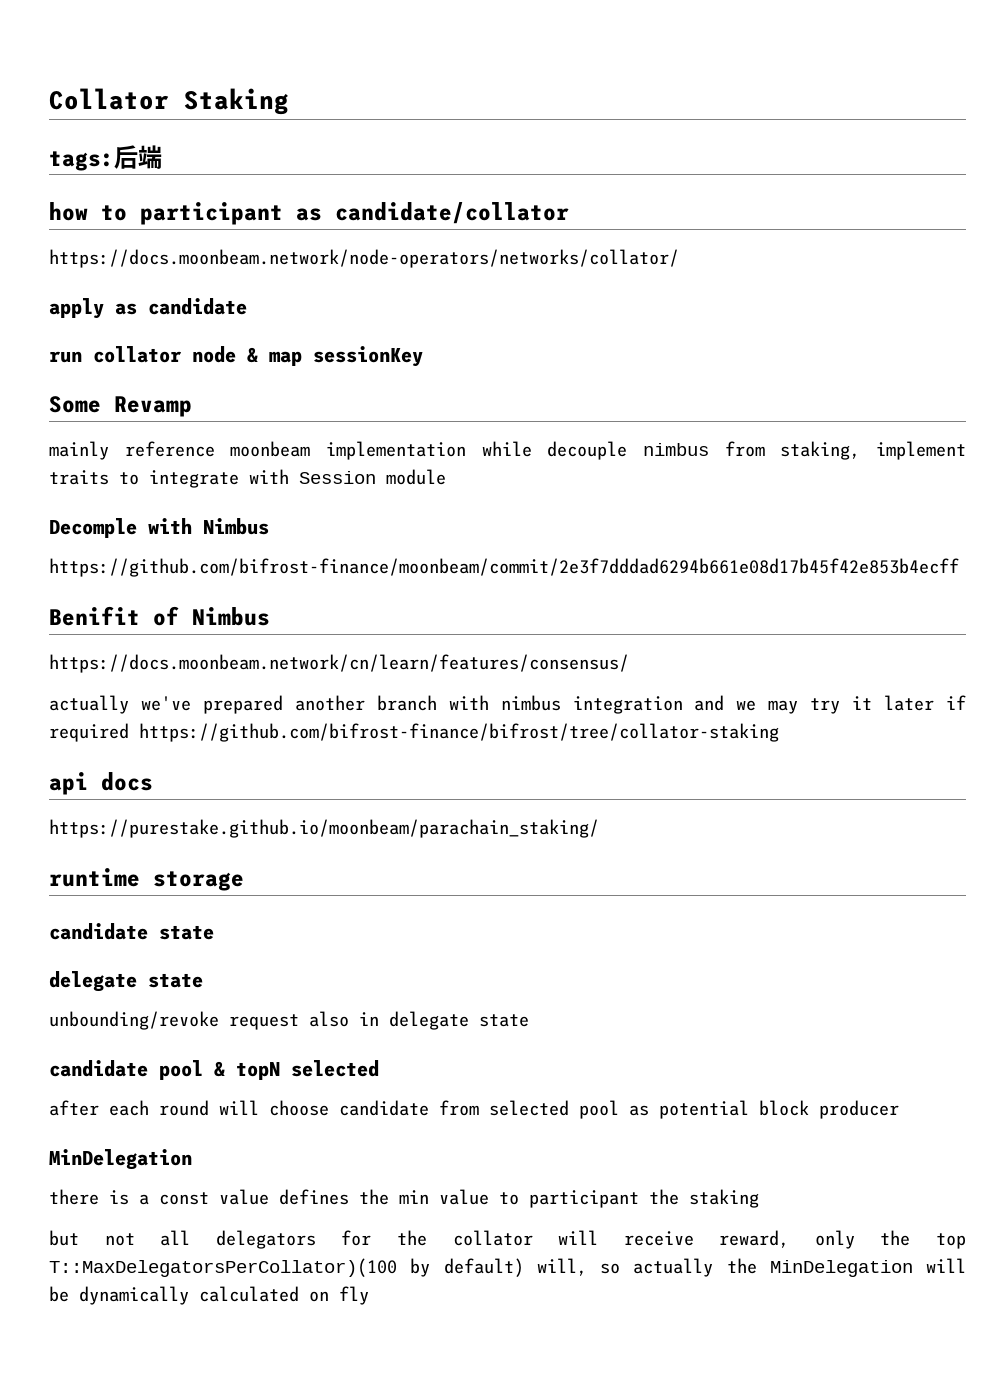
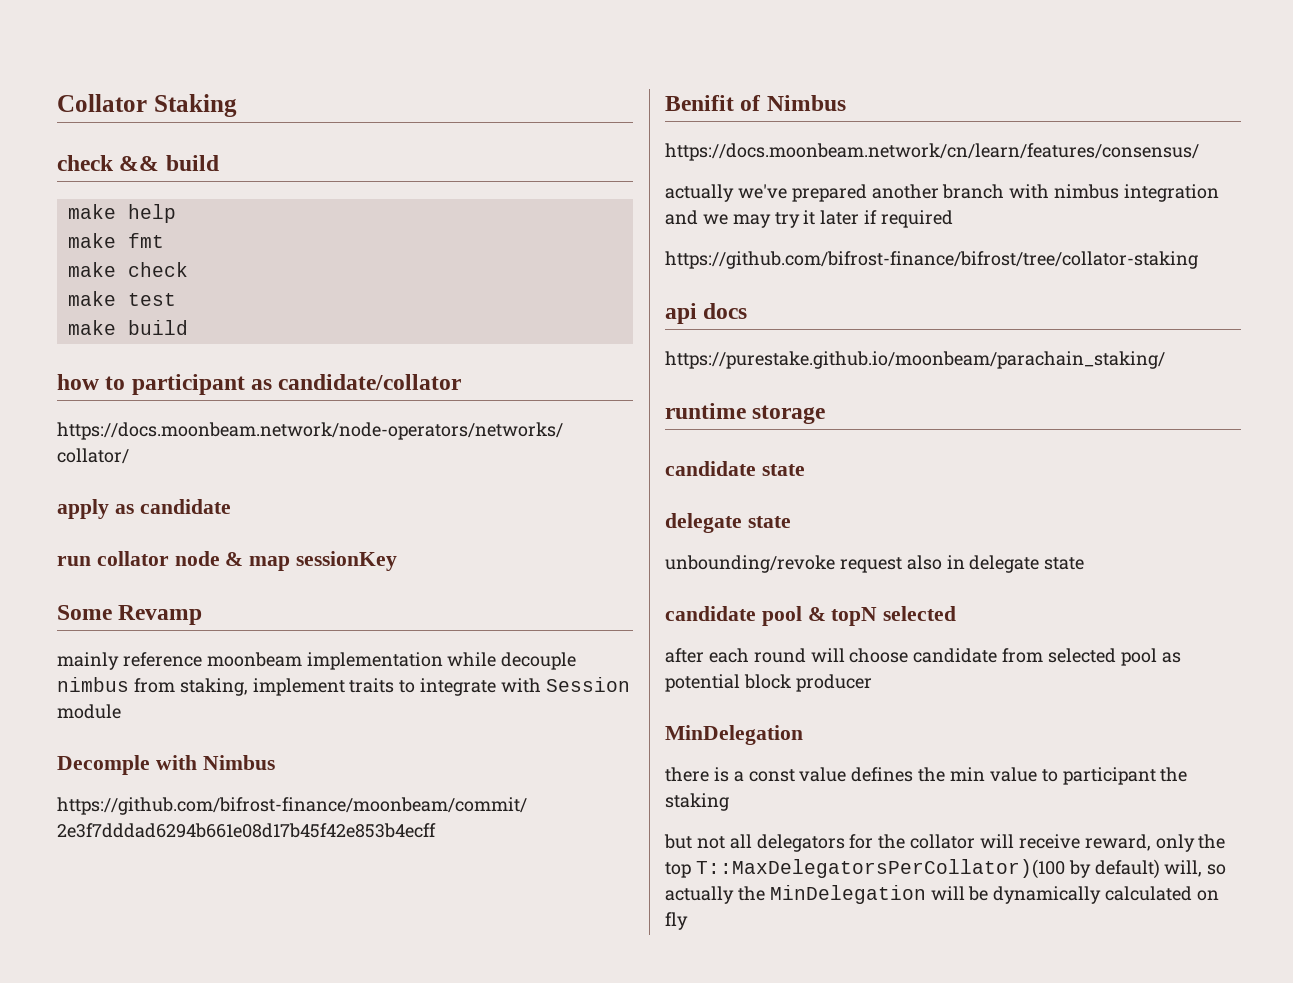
- tags:后端
+ check && build
+ make help
+ make fmt
+ make check
+ make test
+ make build
- actually we've prepared another branch with nimbus integration and we may try it later if required https://github.com/bifrost-finance/bifrost/tree/collator-staking
+ actually we've prepared another branch with nimbus integration and we may try it later if required
+ https://github.com/bifrost-finance/bifrost/tree/collator-staking

